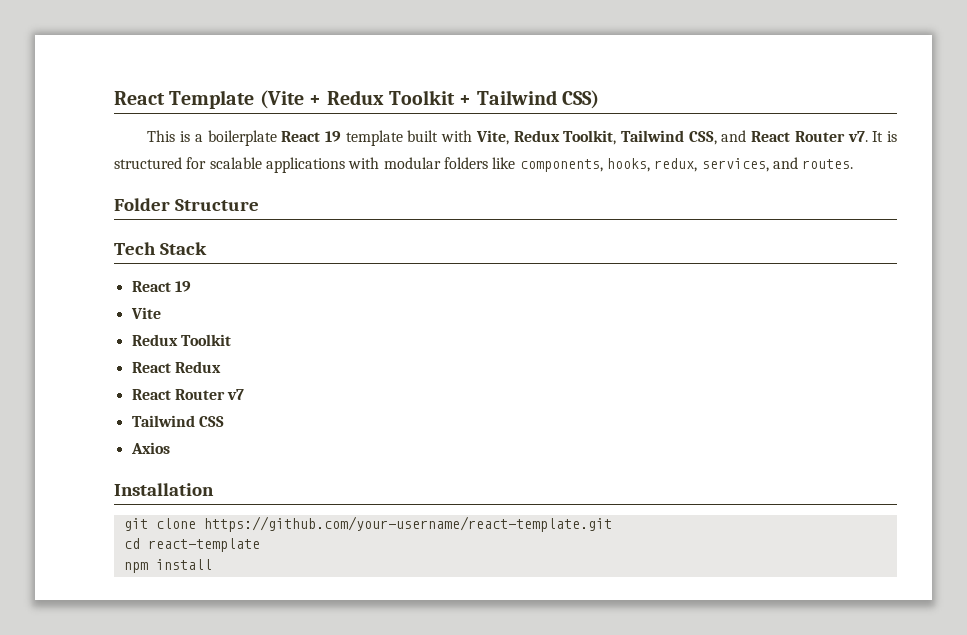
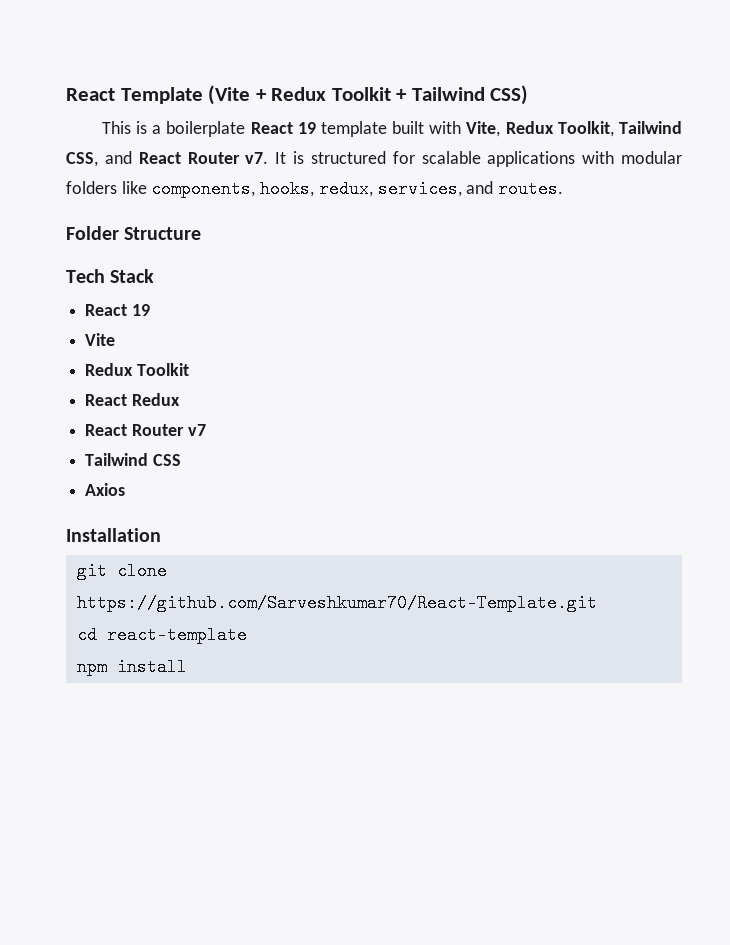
- git clone https://github.com/your-username/react-template.git
+ git clone https://github.com/Sarveshkumar70/React-Template.git

